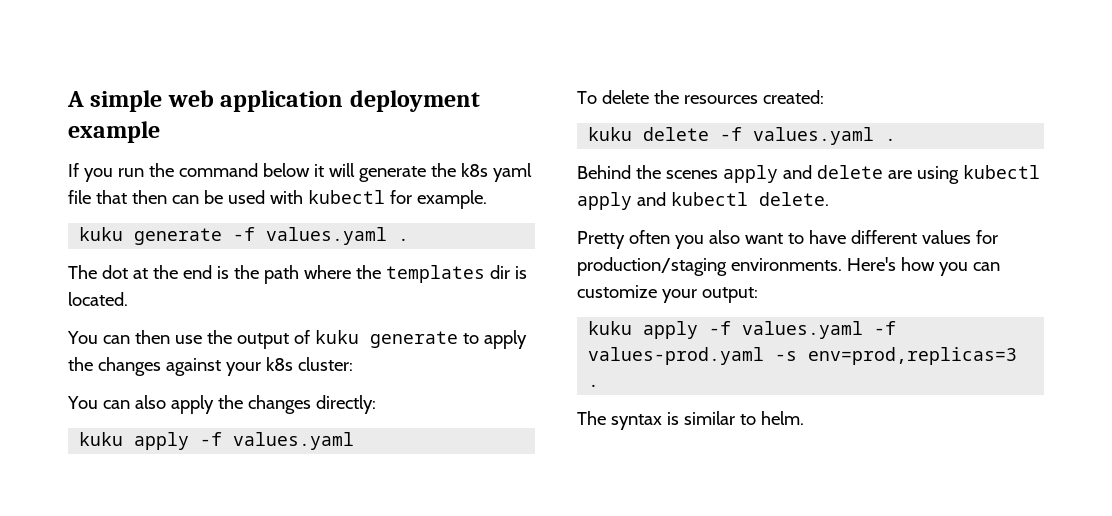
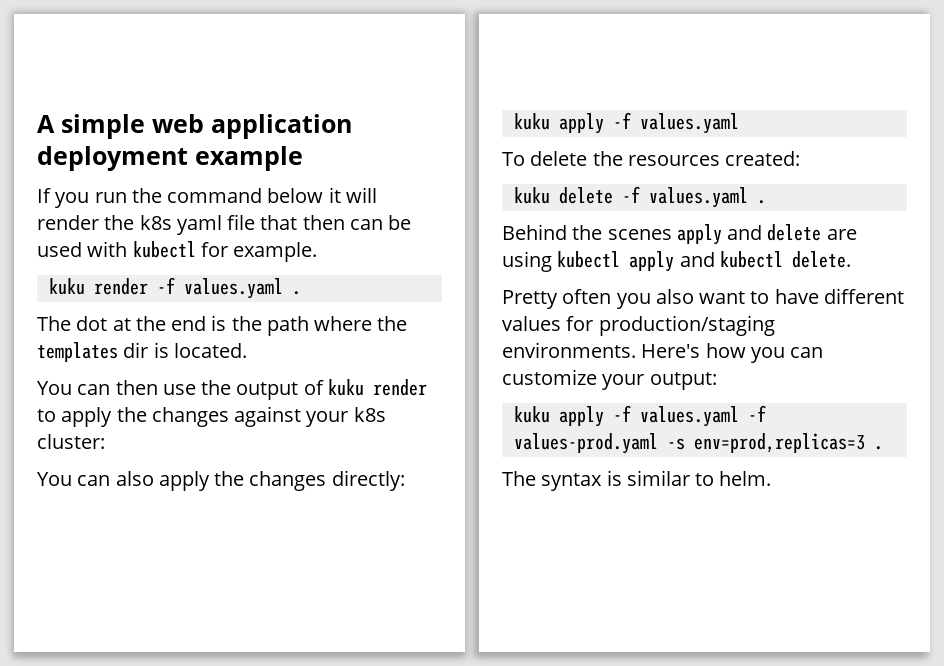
- If you run the command below it will generate the k8s yaml file that then can be used with kubectl for example.
+ If you run the command below it will render the k8s yaml file that then can be used with kubectl for example.
- kuku generate -f values.yaml .
+ kuku render -f values.yaml .
- You can then use the output of kuku generate to apply the changes against your k8s cluster:
+ You can then use the output of kuku render to apply the changes against your k8s cluster:

